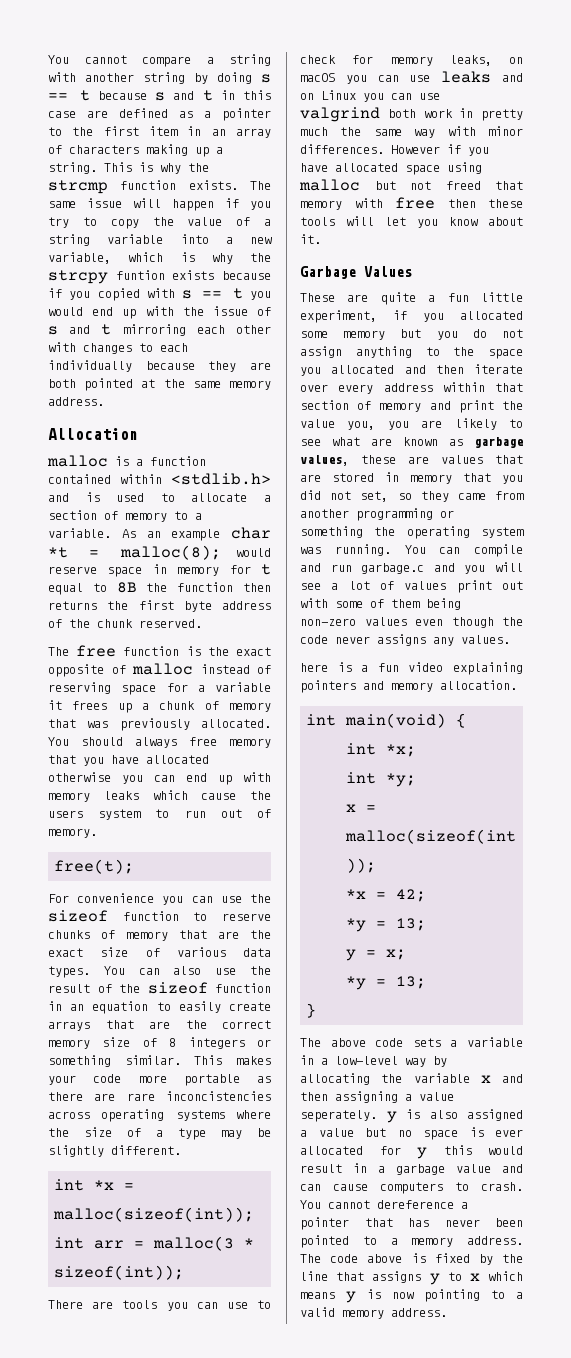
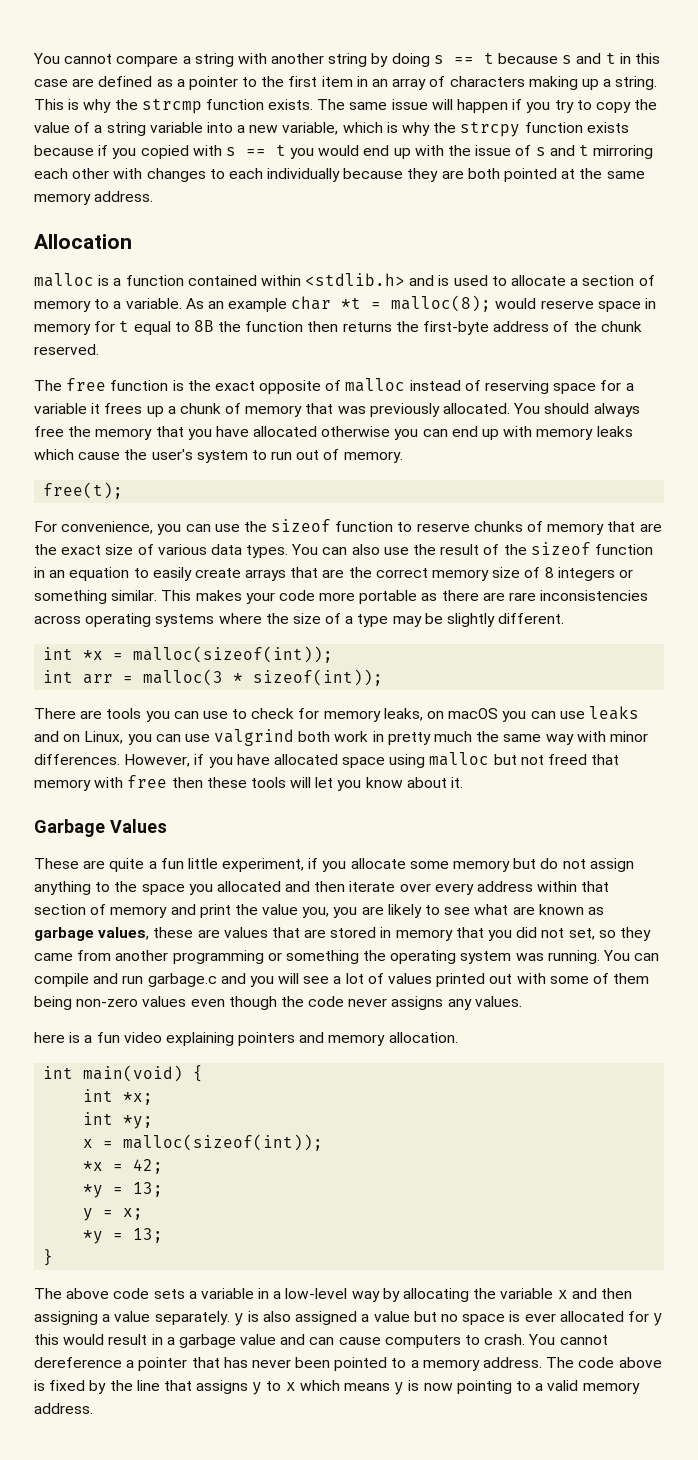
- The same issue will happen if you try to copy the value of a string variable into a new variable, which is why the strcpy funtion exists because if you copied with s == t you would end up with the issue of s and t mirroring each other with changes to each individually because they are both pointed at the same memory address.
+ The same issue will happen if you try to copy the value of a string variable into a new variable, which is why the strcpy function exists because if you copied with s == t you would end up with the issue of s and t mirroring each other with changes to each individually because they are both pointed at the same memory address.
- As an example char *t = malloc(8); would reserve space in memory for t equal to 8B the function then returns the first byte address of the chunk reserved.
+ As an example char *t = malloc(8); would reserve space in memory for t equal to 8B the function then returns the first-byte address of the chunk reserved.
- You should always free memory that you have allocated otherwise you can end up with memory leaks which cause the users system to run out of memory.
+ You should always free the memory that you have allocated otherwise you can end up with memory leaks which cause the user's system to run out of memory.
- For convenience you can use the sizeof function to reserve chunks of memory that are the exact size of various data types.
+ For convenience, you can use the sizeof function to reserve chunks of memory that are the exact size of various data types.
- This makes your code more portable as there are rare inconcistencies across operating systems where the size of a type may be slightly different.
+ This makes your code more portable as there are rare inconsistencies across operating systems where the size of a type may be slightly different.
- There are tools you can use to check for memory leaks, on macOS you can use leaks and on Linux you can use valgrind both work in pretty much the same way with minor differences.
+ There are tools you can use to check for memory leaks, on macOS you can use leaks and on Linux, you can use valgrind both work in pretty much the same way with minor differences.
- However if you have allocated space using malloc but not freed that memory with free then these tools will let you know about it.
+ However, if you have allocated space using malloc but not freed that memory with free then these tools will let you know about it.
- These are quite a fun little experiment, if you allocated some memory but you do not assign anything to the space you allocated and then iterate over every address within that section of memory and print the value you, you are likely to see what are known as garbage values, these are values that are stored in memory that you did not set, so they came from another programming or something the operating system was running.
+ These are quite a fun little experiment, if you allocate some memory but do not assign anything to the space you allocated and then iterate over every address within that section of memory and print the value you, you are likely to see what are known as garbage values, these are values that are stored in memory that you did not set, so they came from another programming or something the operating system was running.
- You can compile and run garbage.c and you will see a lot of values print out with some of them being non-zero values even though the code never assigns any values.
+ You can compile and run garbage.c and you will see a lot of values printed out with some of them being non-zero values even though the code never assigns any values.
- The above code sets a variable in a low-level way by allocating the variable x and then assigning a value seperately. y is also assigned a value but no space is ever allocated for y this would result in a garbage value and can cause computers to crash.
+ The above code sets a variable in a low-level way by allocating the variable x and then assigning a value separately. y is also assigned a value but no space is ever allocated for y this would result in a garbage value and can cause computers to crash.

